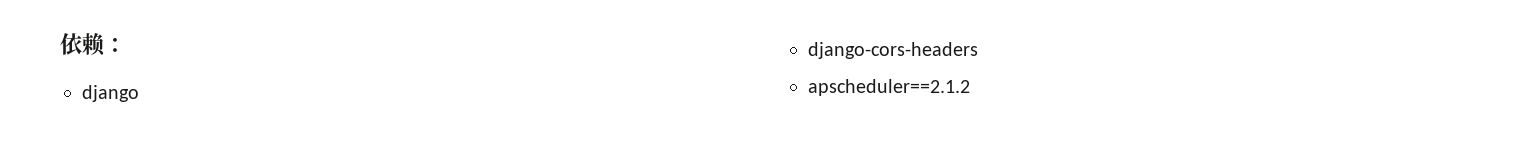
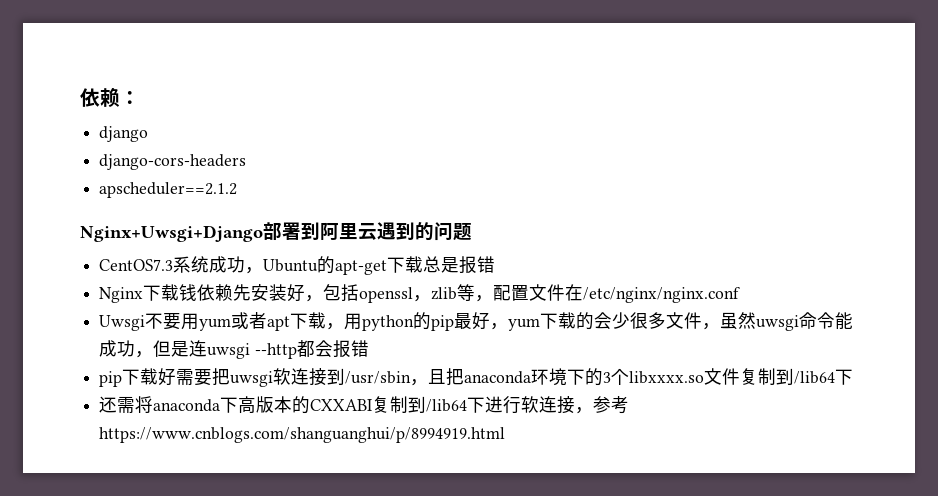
+ Nginx+Uwsgi+Django部署到阿里云遇到的问题
+ CentOS7.3系统成功，Ubuntu的apt-get下载总是报错
+ Nginx下载钱依赖先安装好，包括openssl，zlib等，配置文件在/etc/nginx/nginx.conf
+ Uwsgi不要用yum或者apt下载，用python的pip最好，yum下载的会少很多文件，虽然uwsgi命令能成功，但是连uwsgi --http都会报错
+ pip下载好需要把uwsgi软连接到/usr/sbin，且把anaconda环境下的3个libxxxx.so文件复制到/lib64下
+ 还需将anaconda下高版本的CXXABI复制到/lib64下进行软连接，参考https://www.cnblogs.com/shanguanghui/p/8994919.html

